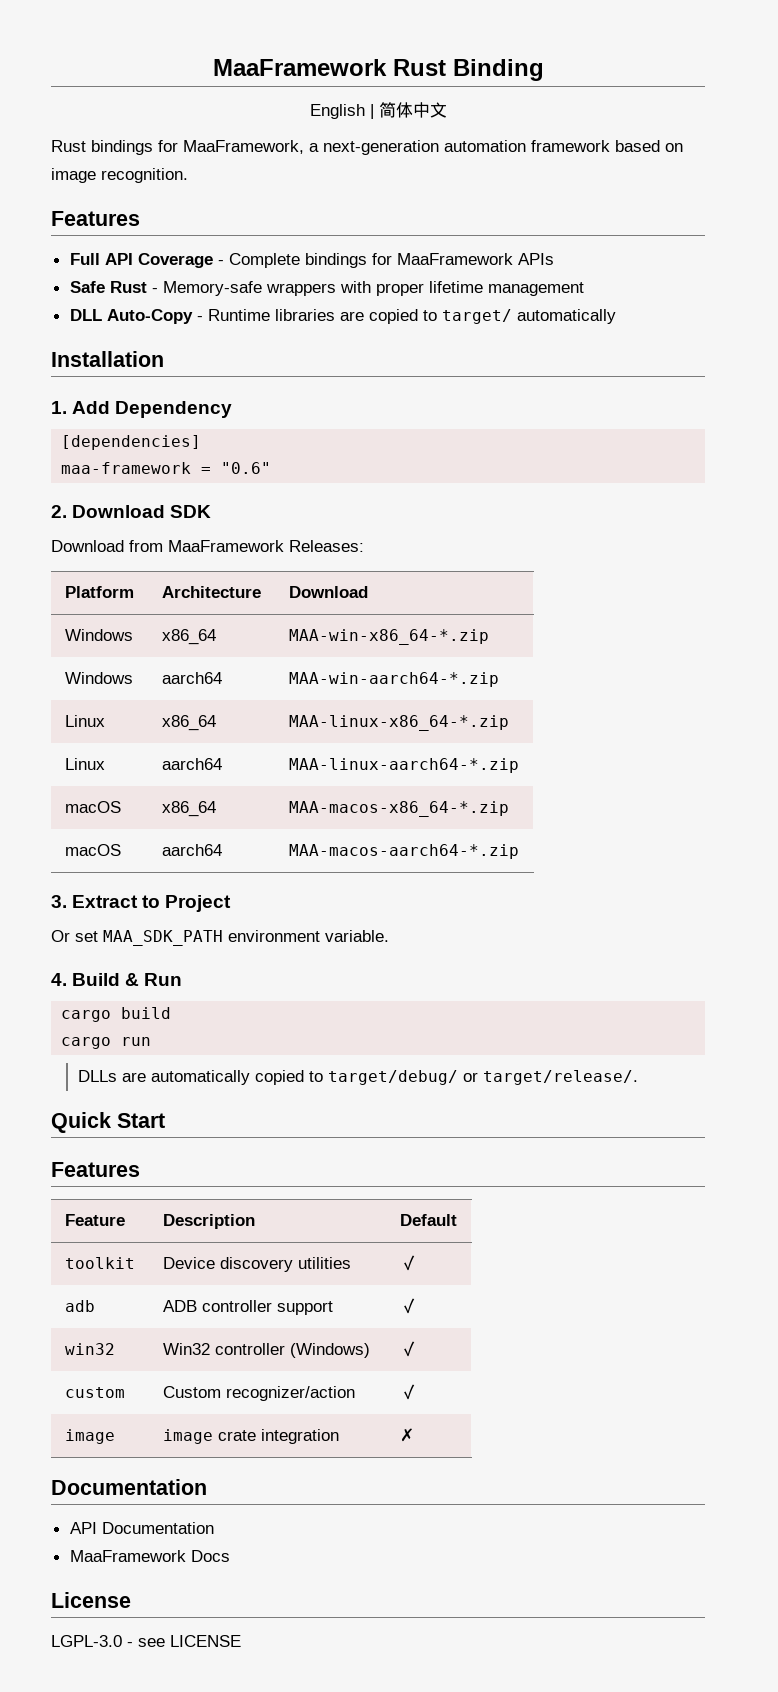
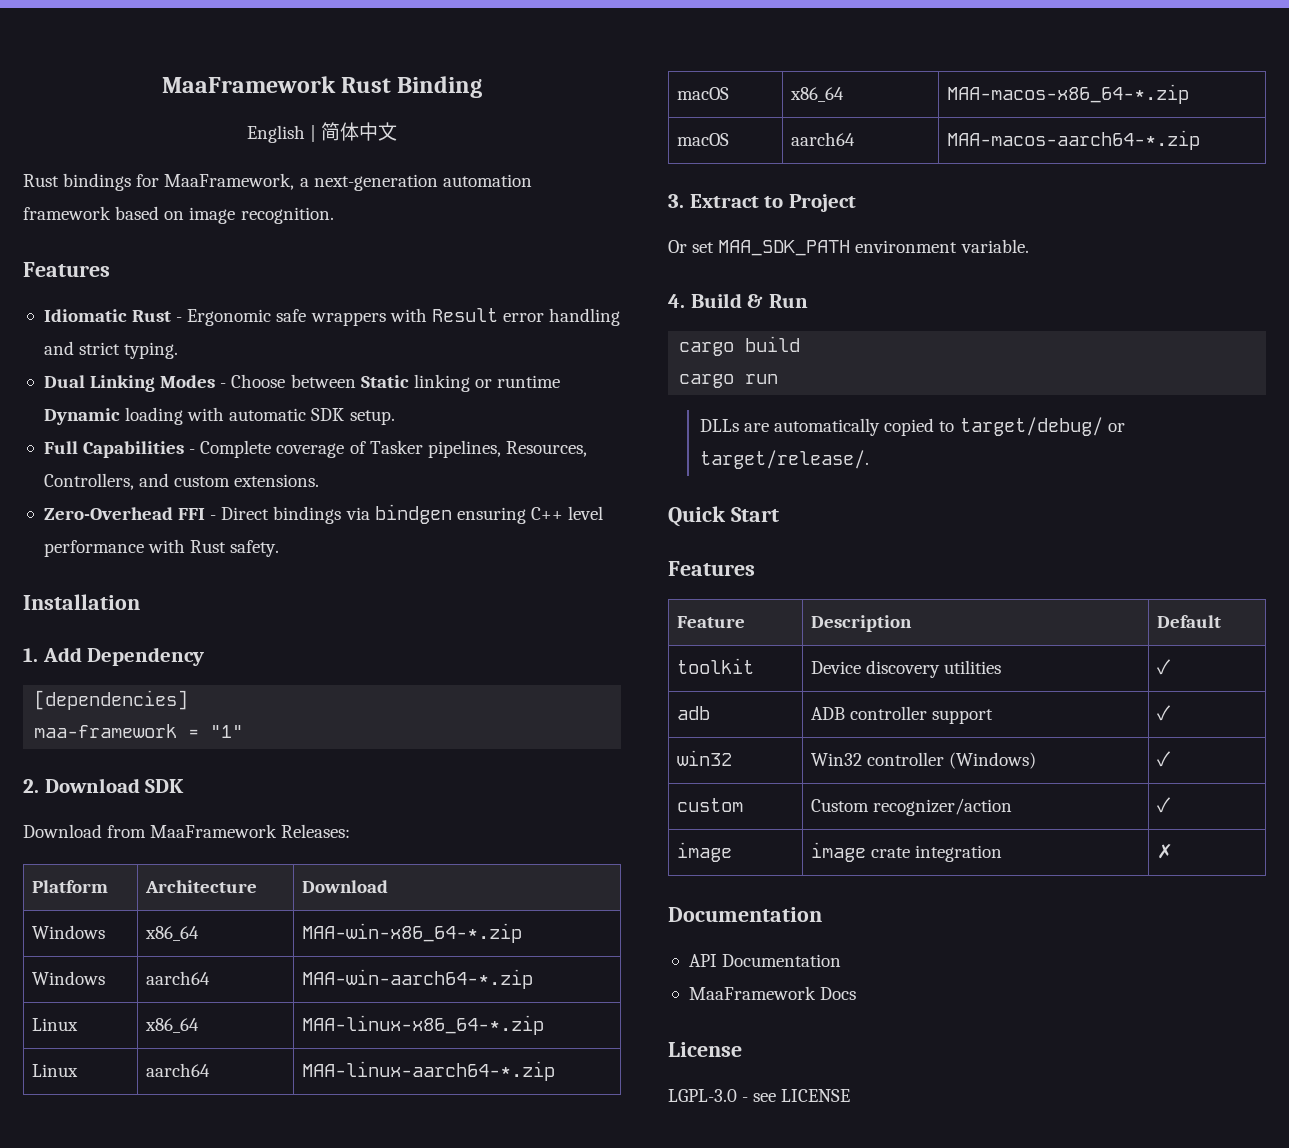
- Full API Coverage - Complete bindings for MaaFramework APIs
- Safe Rust - Memory-safe wrappers with proper lifetime management
- DLL Auto-Copy - Runtime libraries are copied to target/ automatically
+ Idiomatic Rust - Ergonomic safe wrappers with Result error handling and strict typing.
+ Dual Linking Modes - Choose between Static linking or runtime Dynamic loading with automatic SDK setup.
+ Full Capabilities - Complete coverage of Tasker pipelines, Resources, Controllers, and custom extensions.
+ Zero-Overhead FFI - Direct bindings via bindgen ensuring C++ level performance with Rust safety.
- maa-framework = "0.6"
+ maa-framework = "1"

